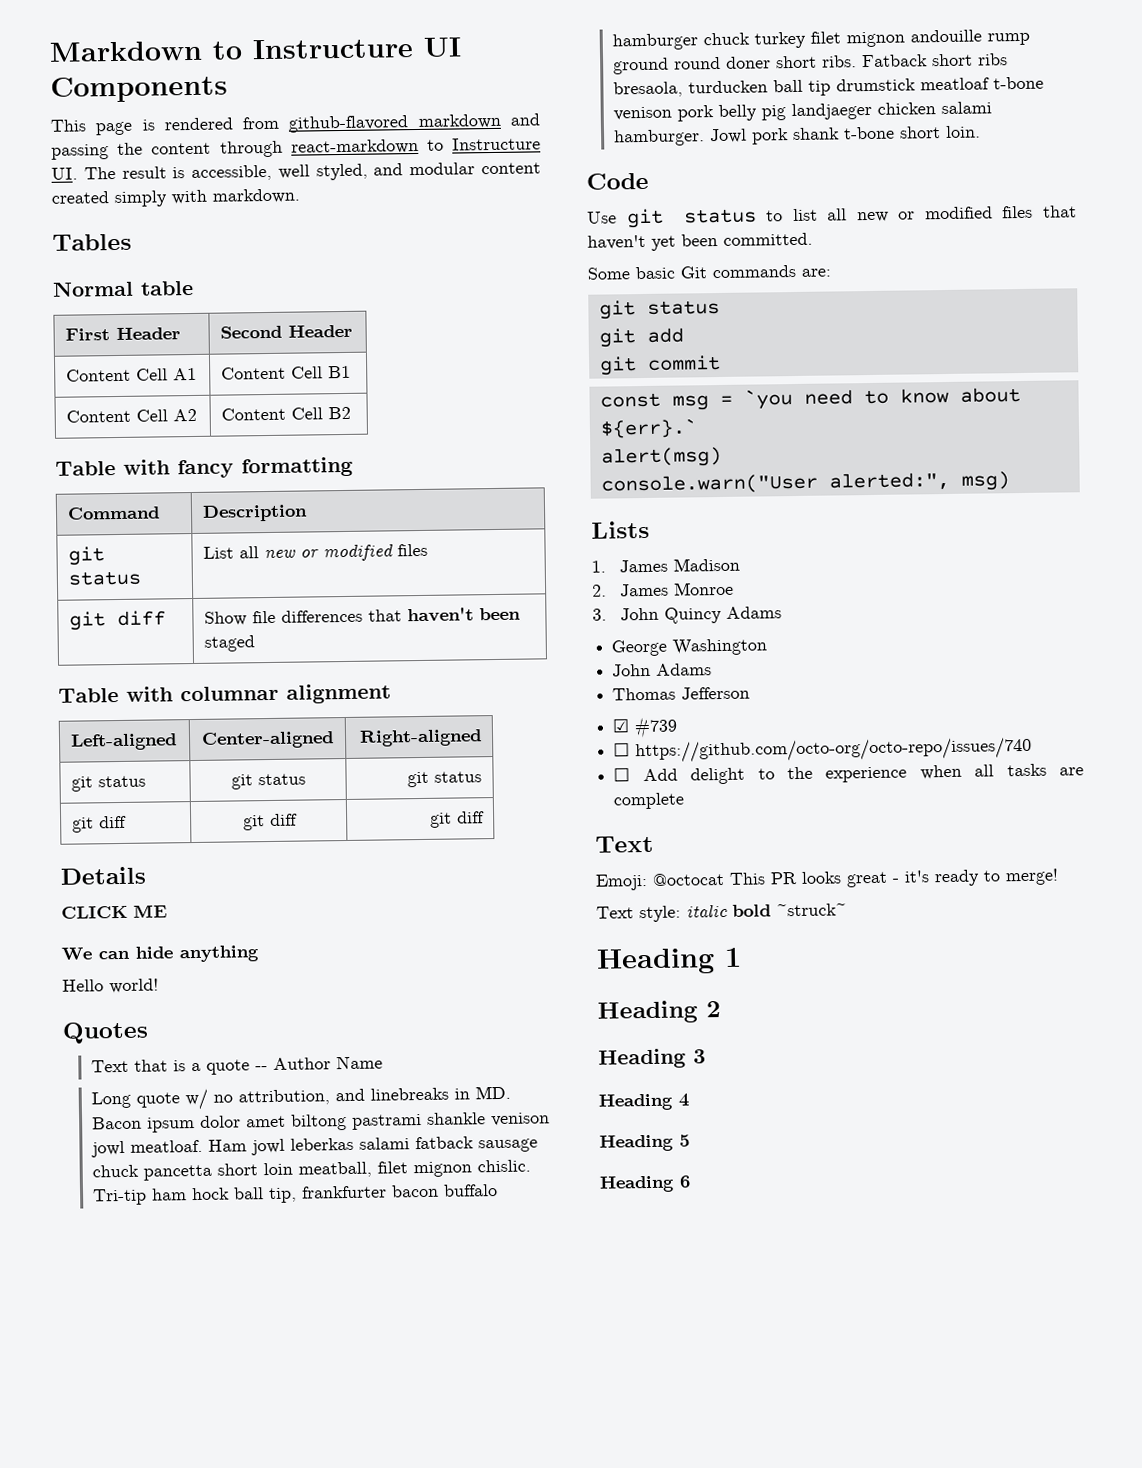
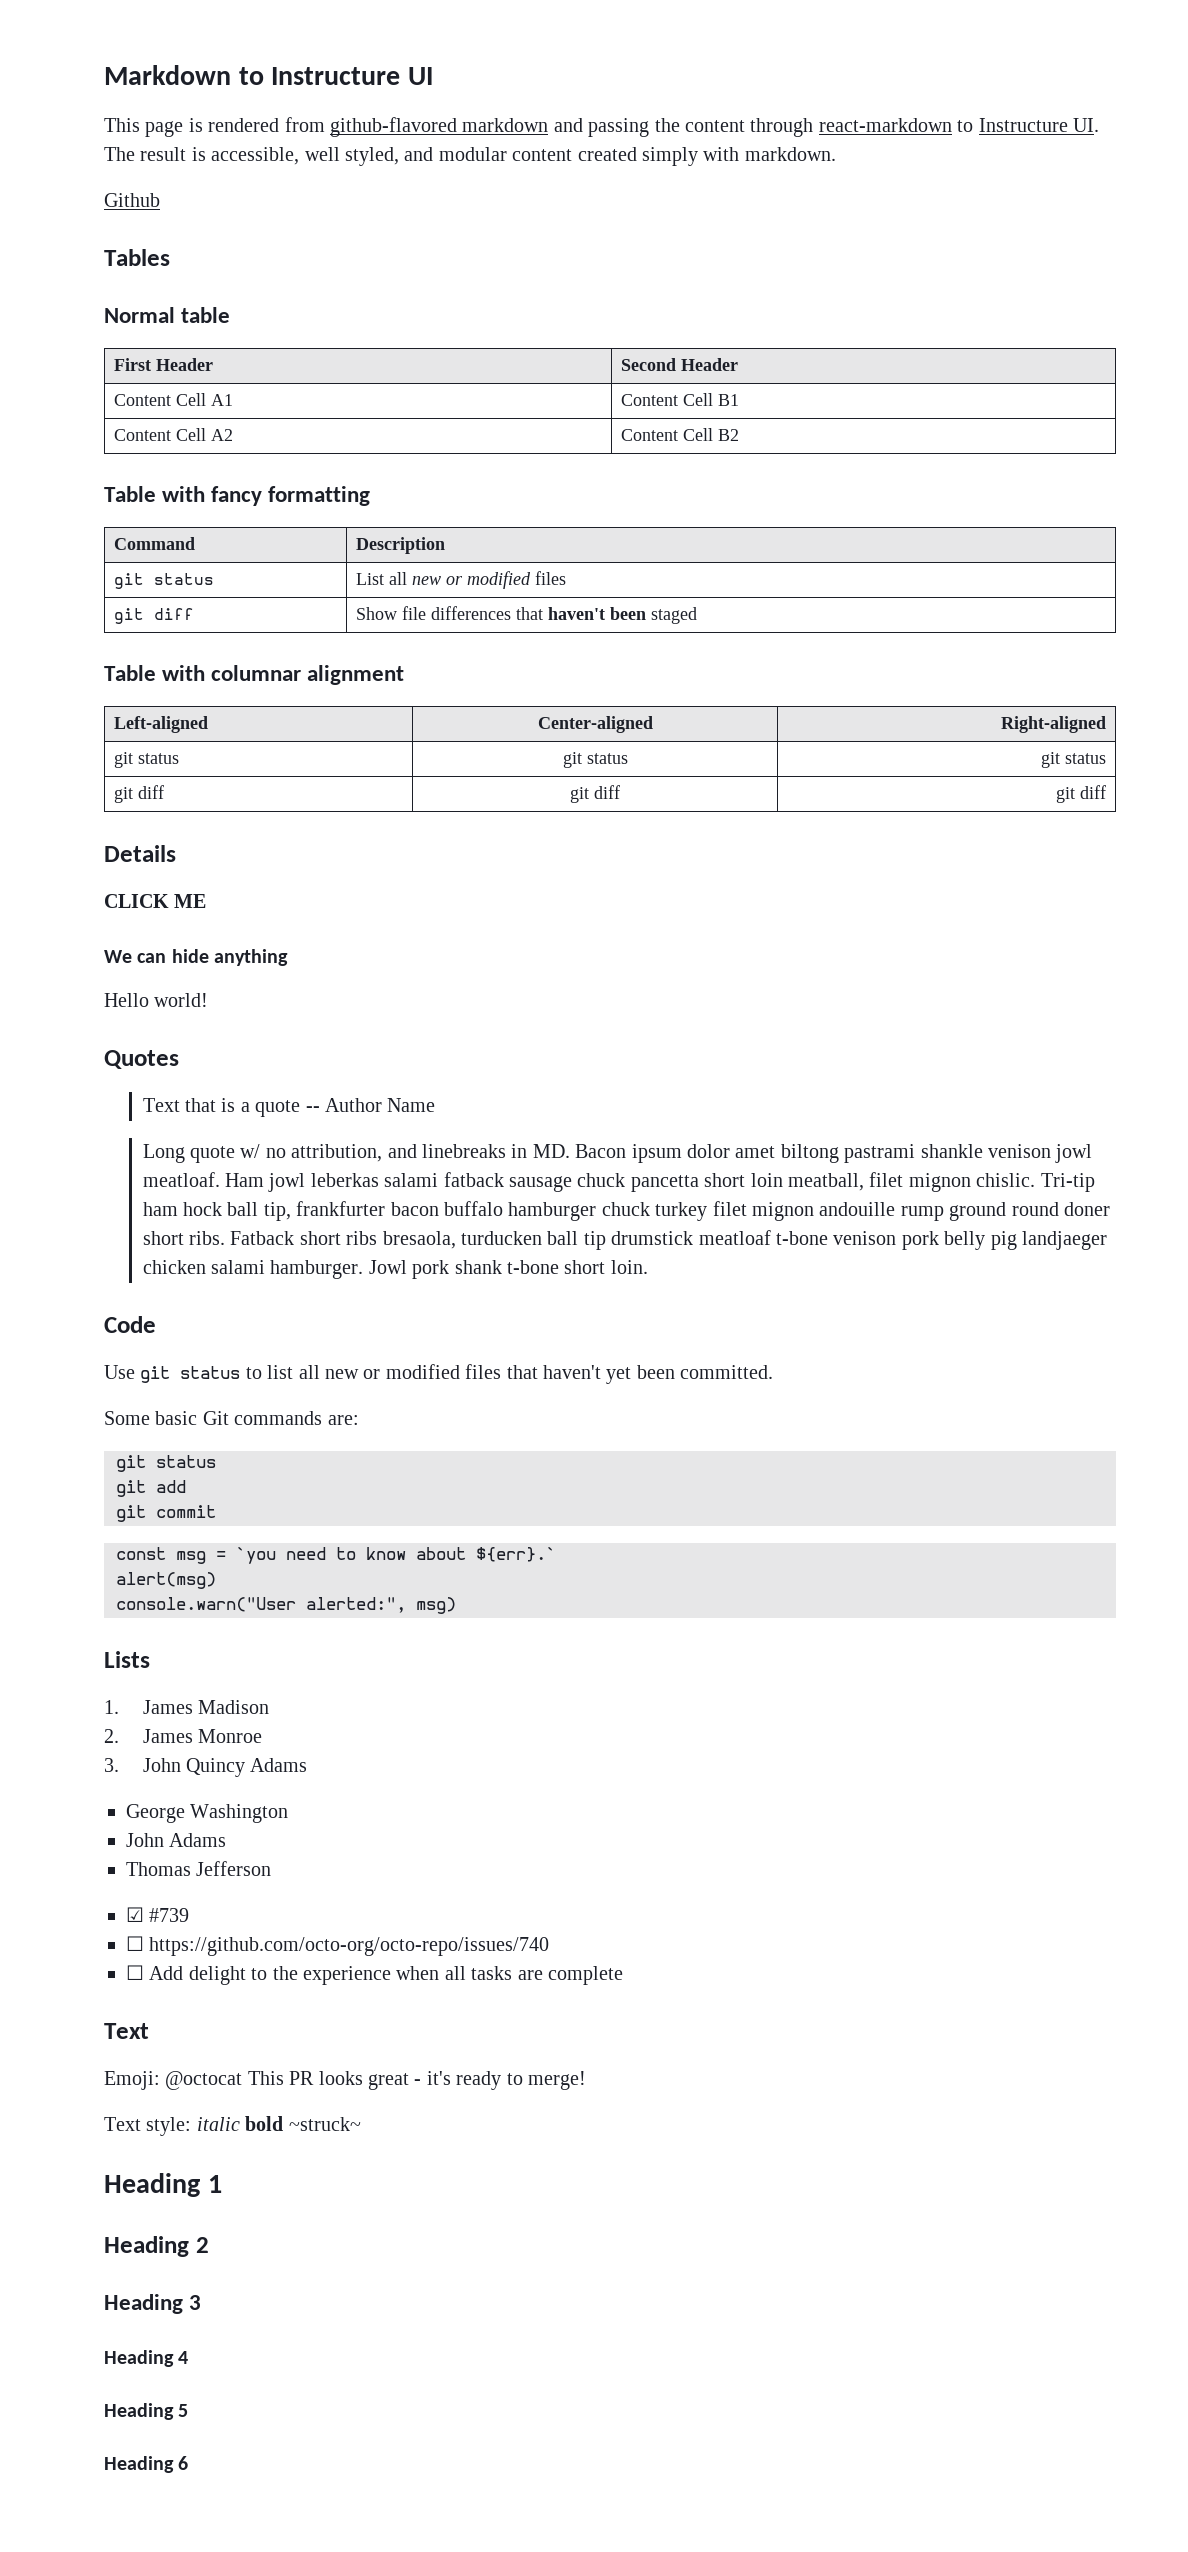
- Markdown to Instructure UI Components
+ Markdown to Instructure UI
+ Github

